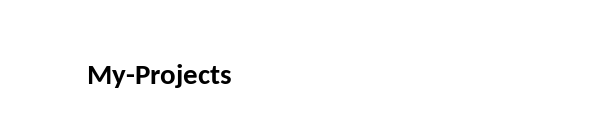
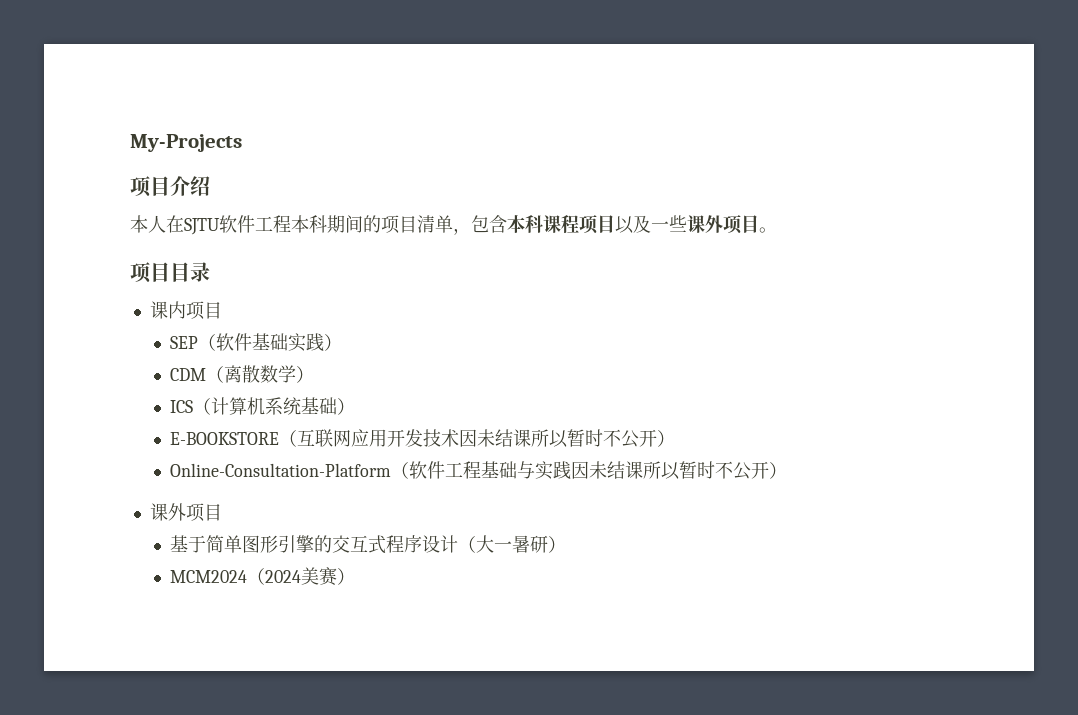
+ 项目介绍
+ 本人在SJTU软件工程本科期间的项目清单，包含本科课程项目以及一些课外项目。
+ 项目目录
+ 课内项目
+ SEP（软件基础实践）
+ CDM（离散数学）
+ ICS（计算机系统基础）
+ E-BOOKSTORE（互联网应用开发技术因未结课所以暂时不公开）
+ Online-Consultation-Platform（软件工程基础与实践因未结课所以暂时不公开）
+ 课外项目
+ 基于简单图形引擎的交互式程序设计（大一暑研）
+ MCM2024（2024美赛）

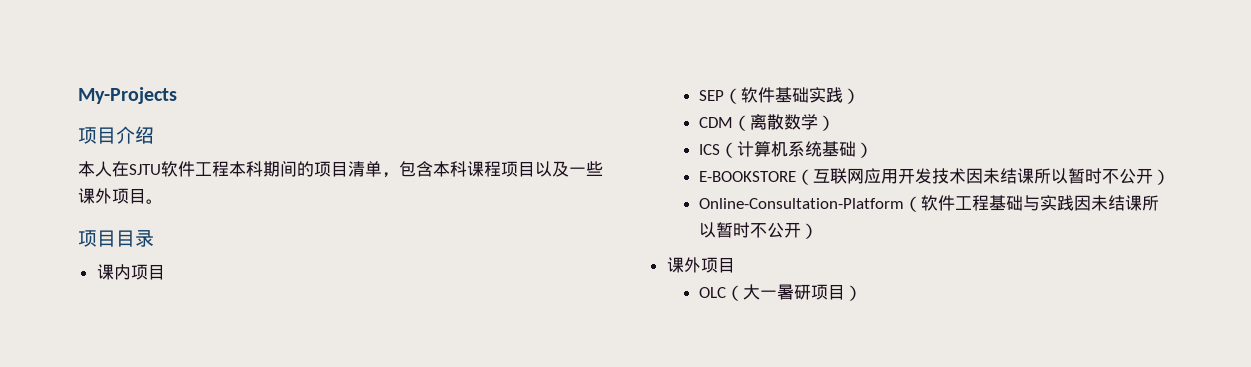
- 基于简单图形引擎的交互式程序设计（大一暑研）
- MCM2024（2024美赛）
+ OLC（大一暑研项目）

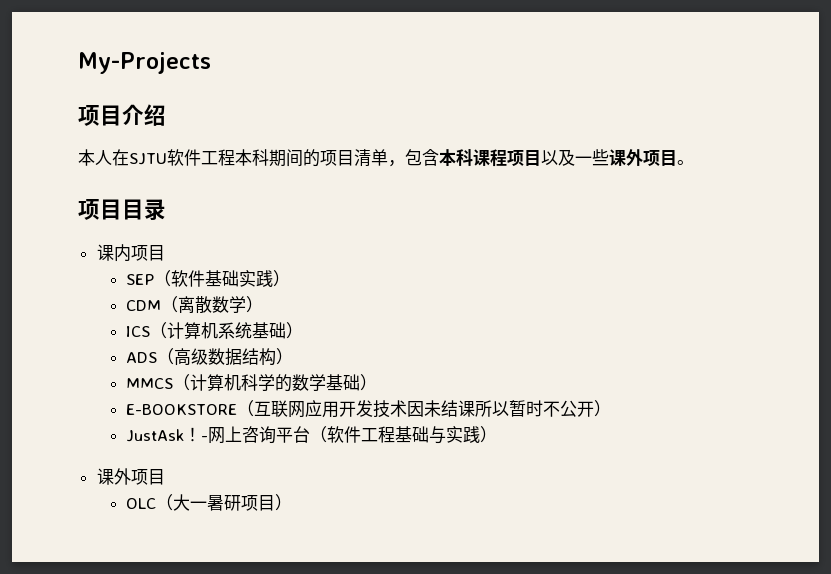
+ ADS（高级数据结构）
+ MMCS（计算机科学的数学基础）
- Online-Consultation-Platform（软件工程基础与实践因未结课所以暂时不公开）
+ JustAsk！-网上咨询平台（软件工程基础与实践）

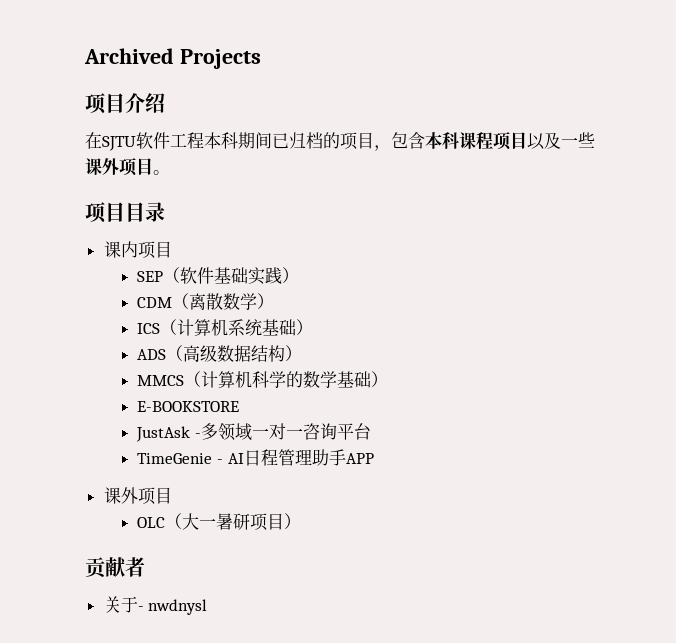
- My-Projects
+ Archived Projects
- 本人在SJTU软件工程本科期间的项目清单，包含本科课程项目以及一些课外项目。
+ 在SJTU软件工程本科期间已归档的项目，包含本科课程项目以及一些课外项目。
- E-BOOKSTORE（互联网应用开发技术因未结课所以暂时不公开）
- JustAsk！-网上咨询平台（软件工程基础与实践）
+ E-BOOKSTORE
+ JustAsk -多领域一对一咨询平台
+ TimeGenie - AI日程管理助手APP
+ 贡献者
+ 关于- nwdnysl

